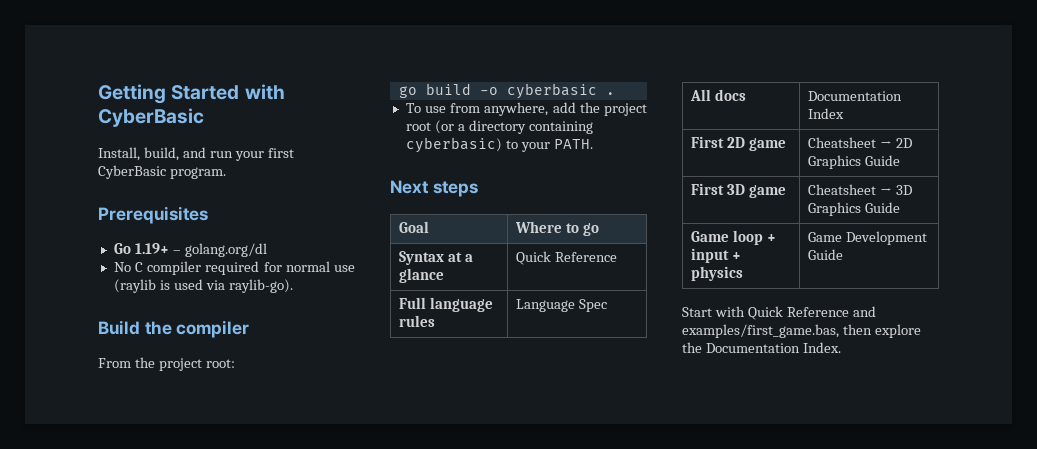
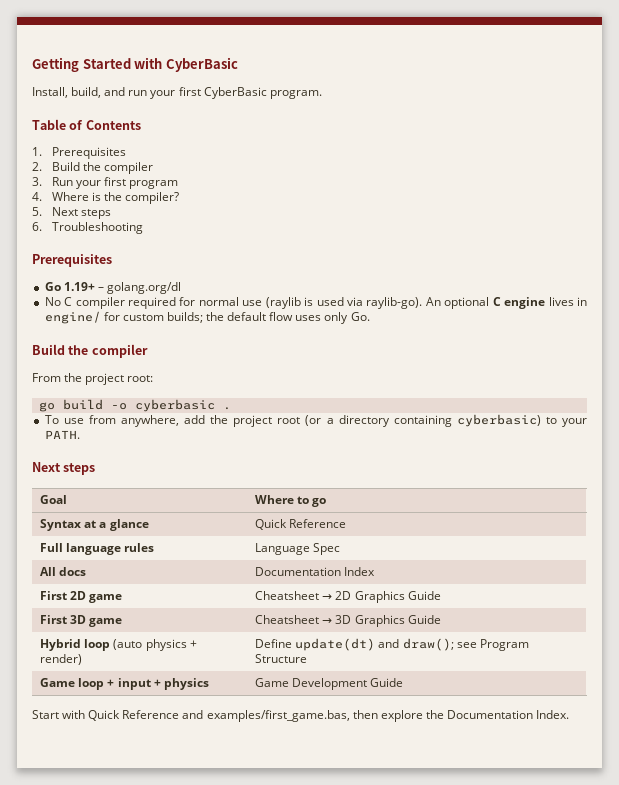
+ Table of Contents
+ 1. Prerequisites
+ 2. Build the compiler
+ 3. Run your first program
+ 4. Where is the compiler?
+ 5. Next steps
+ 6. Troubleshooting
+ An optional C engine lives in engine/ for custom builds; the default flow uses only Go.
+ Hybrid loop (auto physics + render) | Define update(dt) and draw(); see Program Structure

